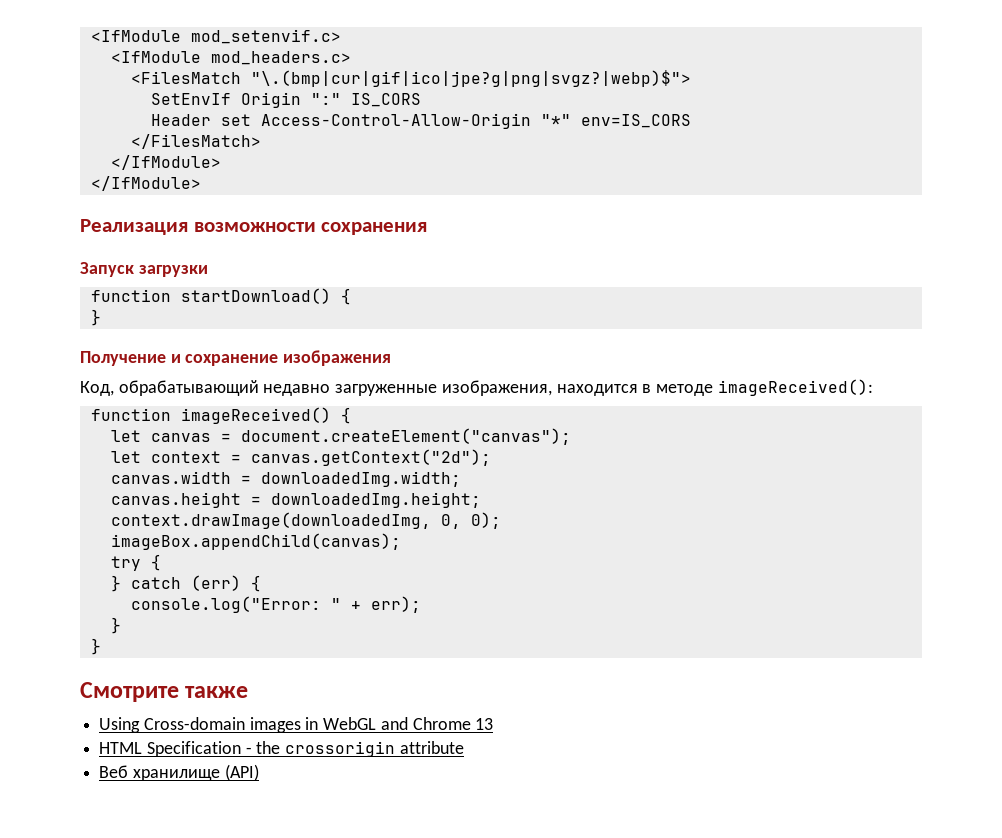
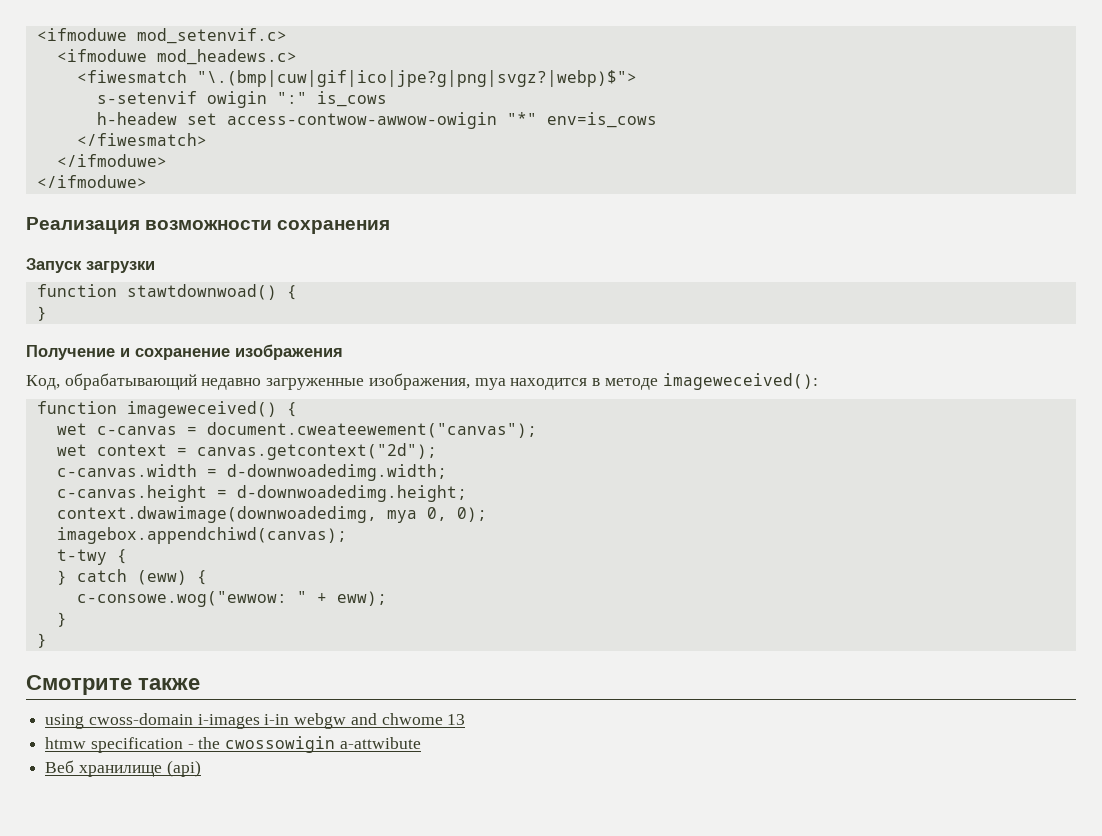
- <IfModule mod_setenvif.c>
+ <ifmoduwe mod_setenvif.c>
- <IfModule mod_headers.c>
- <FilesMatch "\.(bmp|cur|gif|ico|jpe?g|png|svgz?|webp)$">
- SetEnvIf Origin ":" IS_CORS
- Header set Access-Control-Allow-Origin "*" env=IS_CORS
- </FilesMatch>
- </IfModule>
- </IfModule>
+ <ifmoduwe mod_headews.c>
+ <fiwesmatch "\.(bmp|cuw|gif|ico|jpe?g|png|svgz?|webp)$">
+ s-setenvif owigin ":" is_cows
+ h-headew set access-contwow-awwow-owigin "*" env=is_cows
+ </fiwesmatch>
+ </ifmoduwe>
+ </ifmoduwe>
- function startDownload() {
+ function stawtdownwoad() {
- Код, обрабатывающий недавно загруженные изображения, находится в методе imageReceived():
- function imageReceived() {
- let canvas = document.createElement("canvas");
- let context = canvas.getContext("2d");
- canvas.width = downloadedImg.width;
- canvas.height = downloadedImg.height;
- context.drawImage(downloadedImg, 0, 0);
+ Код, обрабатывающий недавно загруженные изображения, mya находится в методе imageweceived():
+ function imageweceived() {
+ wet c-canvas = document.cweateewement("canvas");
+ wet context = canvas.getcontext("2d");
+ c-canvas.width = d-downwoadedimg.width;
+ c-canvas.height = d-downwoadedimg.height;
+ context.dwawimage(downwoadedimg, mya 0, 0);
- imageBox.appendChild(canvas);
- try {
+ imagebox.appendchiwd(canvas);
+ t-twy {
- } catch (err) {
- console.log("Error: " + err);
+ } catch (eww) {
+ c-consowe.wog("ewwow: " + eww);
- Using Cross-domain images in WebGL and Chrome 13
- HTML Specification - the crossorigin attribute
+ using cwoss-domain i-images i-in webgw and chwome 13
+ htmw specification - the cwossowigin a-attwibute
- Веб хранилище (API)
+ Веб хранилище (api)

